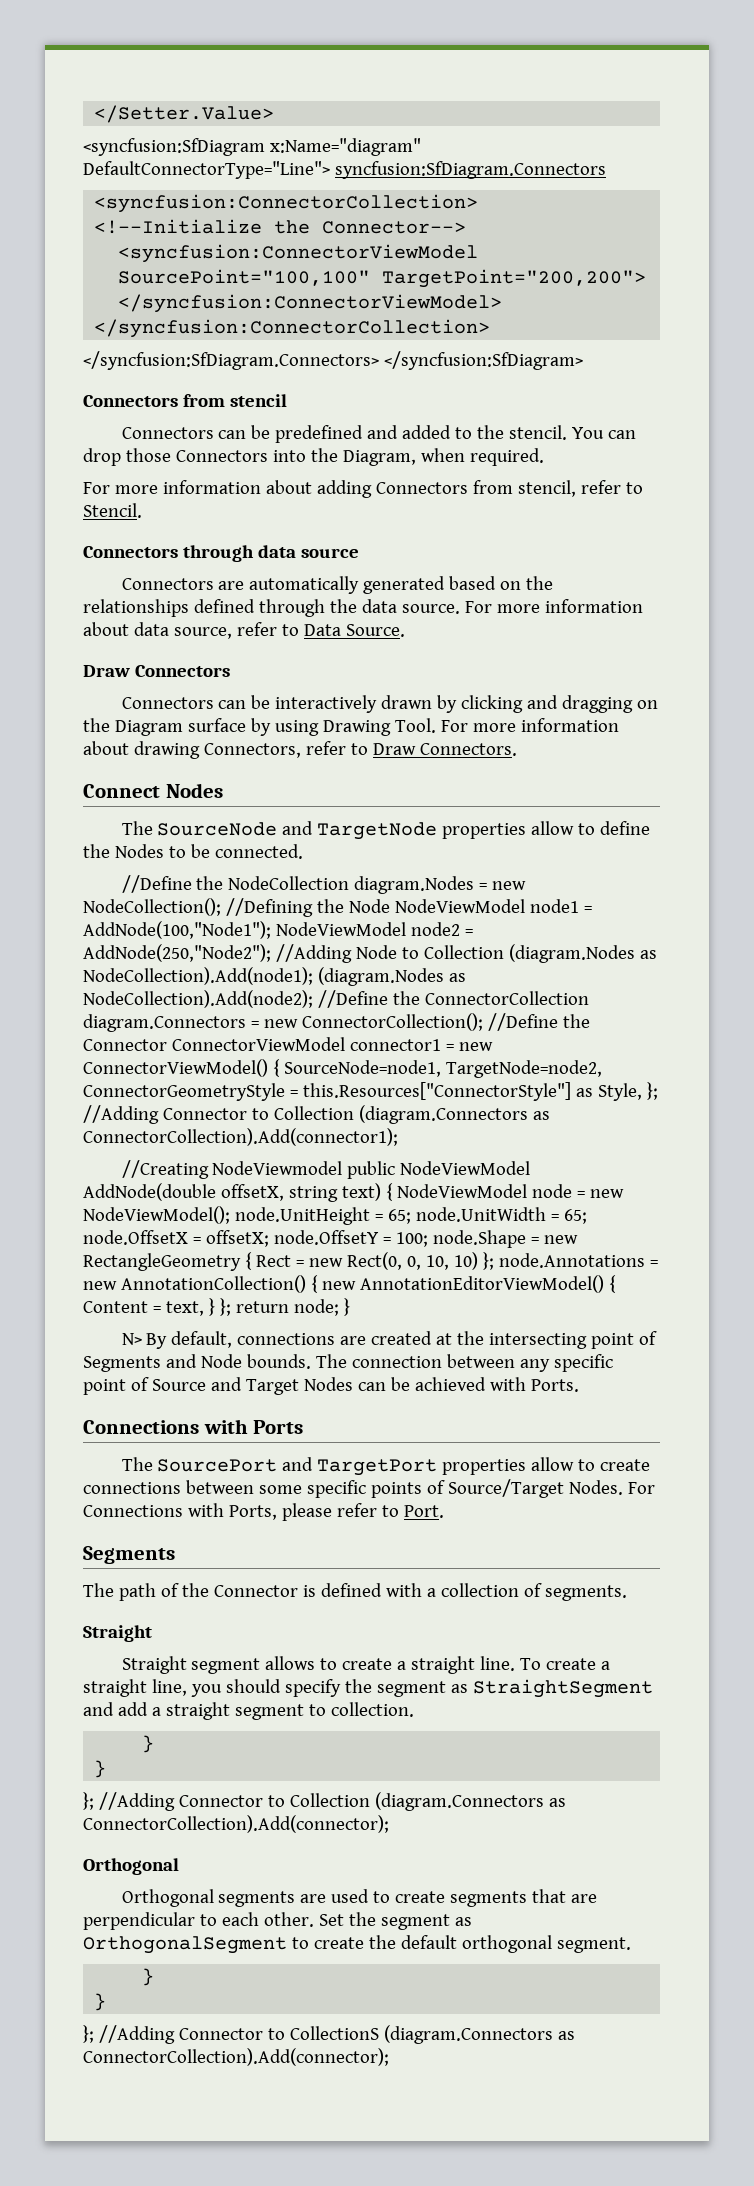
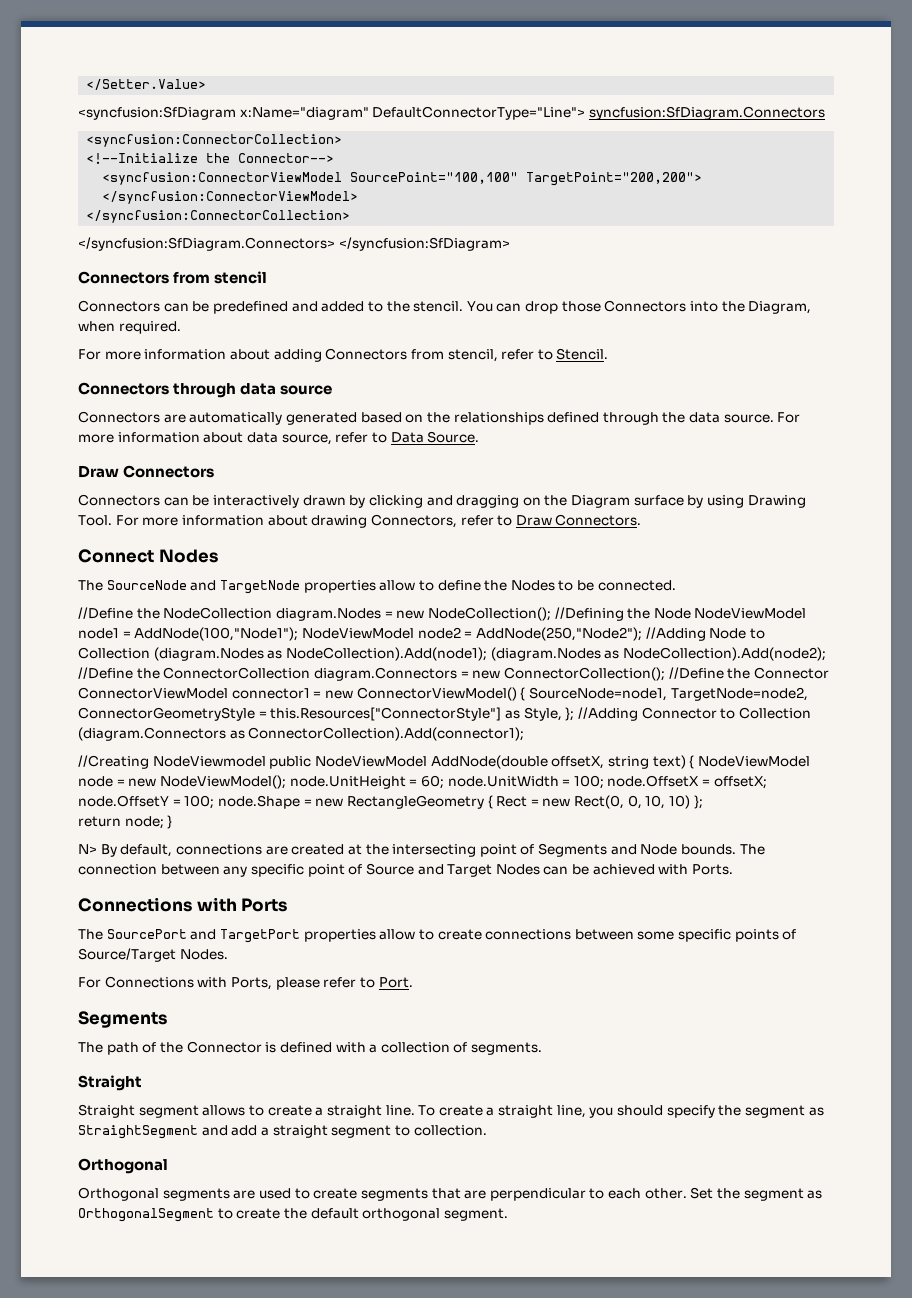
- //Creating NodeViewmodel public NodeViewModel AddNode(double offsetX, string text) { NodeViewModel node = new NodeViewModel(); node.UnitHeight = 65; node.UnitWidth = 65; node.OffsetX = offsetX; node.OffsetY = 100; node.Shape = new RectangleGeometry { Rect = new Rect(0, 0, 10, 10) }; node.Annotations = new AnnotationCollection() { new AnnotationEditorViewModel() { Content = text, } }; return node; }
+ //Creating NodeViewmodel public NodeViewModel AddNode(double offsetX, string text) { NodeViewModel node = new NodeViewModel(); node.UnitHeight = 60; node.UnitWidth = 100; node.OffsetX = offsetX; node.OffsetY = 100; node.Shape = new RectangleGeometry { Rect = new Rect(0, 0, 10, 10) };
+ return node; }
- The SourcePort and TargetPort properties allow to create connections between some specific points of Source/Target Nodes. For Connections with Ports, please refer to Port.
+ The SourcePort and TargetPort properties allow to create connections between some specific points of Source/Target Nodes.
+ For Connections with Ports, please refer to Port.
  To create a straight line, you should specify the segment as StraightSegment and add a straight segment to collection.
- }
- }
- }; //Adding Connector to Collection (diagram.Connectors as ConnectorCollection).Add(connector);
  Set the segment as OrthogonalSegment to create the default orthogonal segment.
- }
- }
- }; //Adding Connector to CollectionS (diagram.Connectors as ConnectorCollection).Add(connector);

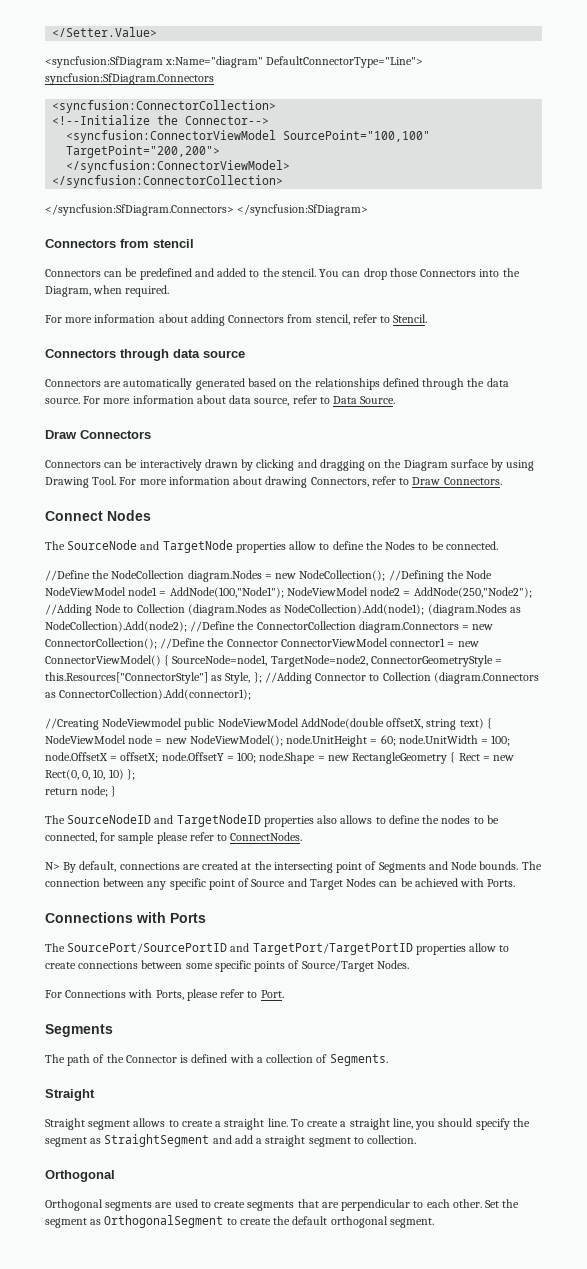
+ The SourceNodeID and TargetNodeID properties also allows to define the nodes to be connected, for sample please refer to ConnectNodes.
- The SourcePort and TargetPort properties allow to create connections between some specific points of Source/Target Nodes.
+ The SourcePort/SourcePortID and TargetPort/TargetPortID properties allow to create connections between some specific points of Source/Target Nodes.
- The path of the Connector is defined with a collection of segments.
+ The path of the Connector is defined with a collection of Segments.

